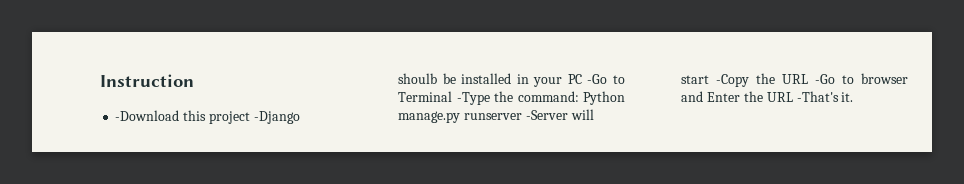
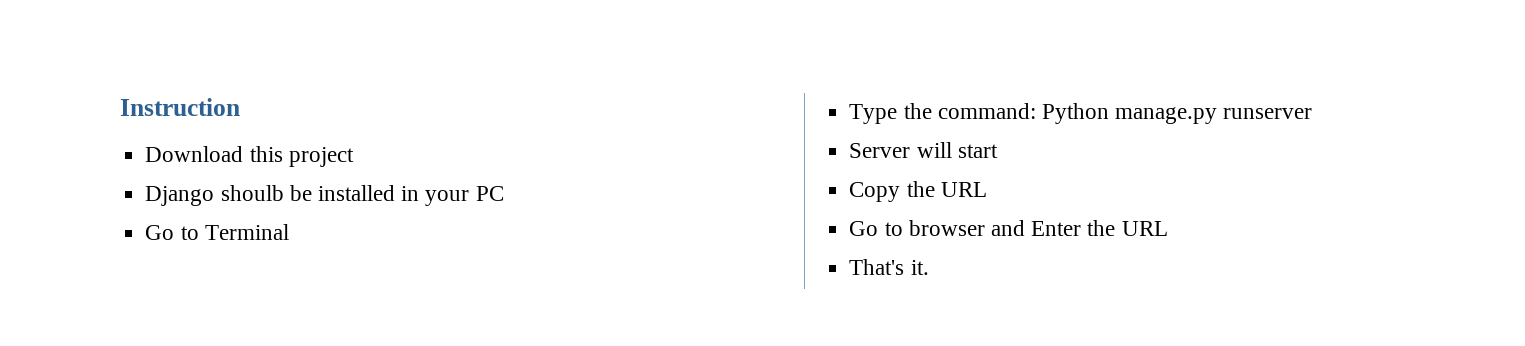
- -Download this project -Django shoulb be installed in your PC -Go to Terminal -Type the command: Python manage.py runserver -Server will start -Copy the URL -Go to browser and Enter the URL -That's it.
+ Download this project
+ Django shoulb be installed in your PC
+ Go to Terminal
+ Type the command: Python manage.py runserver
+ Server will start
+ Copy the URL
+ Go to browser and Enter the URL
+ That's it.

